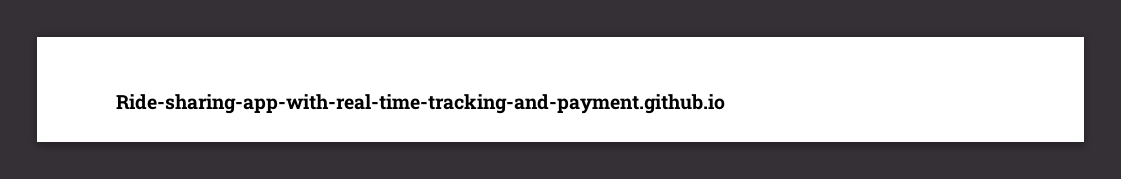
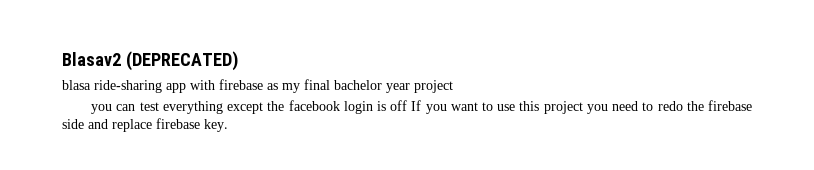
- Ride-sharing-app-with-real-time-tracking-and-payment.github.io
+ Blasav2 (DEPRECATED)
+ blasa ride-sharing app with firebase as my final bachelor year project
+ you can test everything except the facebook login is off If you want to use this project you need to redo the firebase side and replace firebase key.

